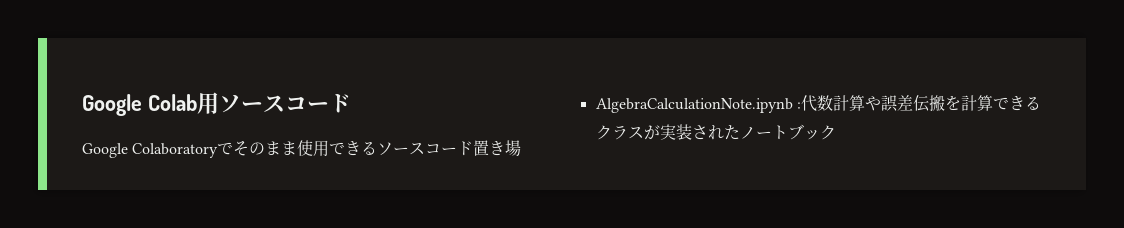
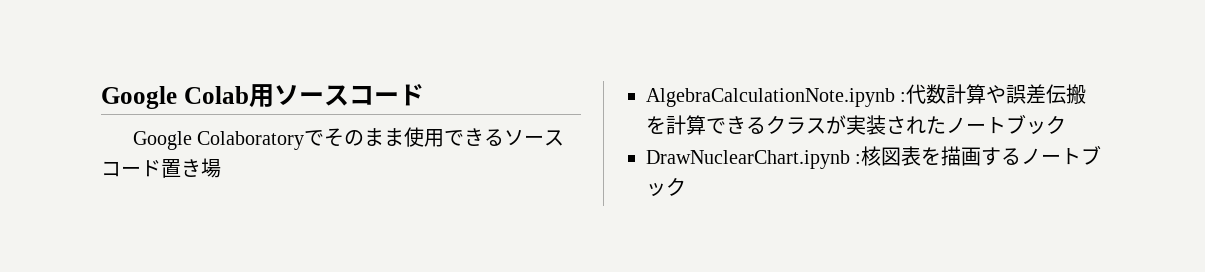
+ DrawNuclearChart.ipynb :核図表を描画するノートブック

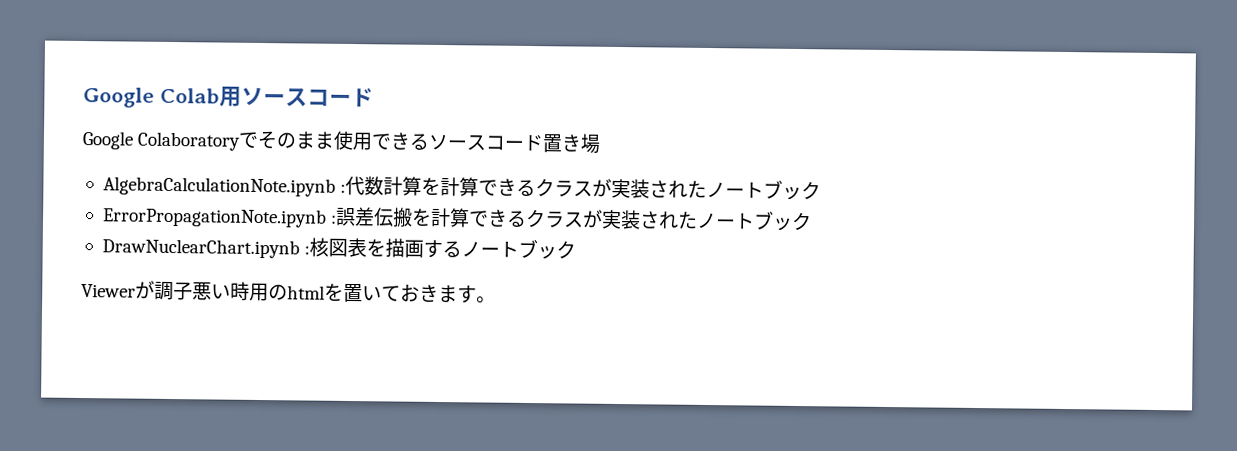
- AlgebraCalculationNote.ipynb :代数計算や誤差伝搬を計算できるクラスが実装されたノートブック
+ AlgebraCalculationNote.ipynb :代数計算を計算できるクラスが実装されたノートブック
+ ErrorPropagationNote.ipynb :誤差伝搬を計算できるクラスが実装されたノートブック
+ Viewerが調子悪い時用のhtmlを置いておきます。

